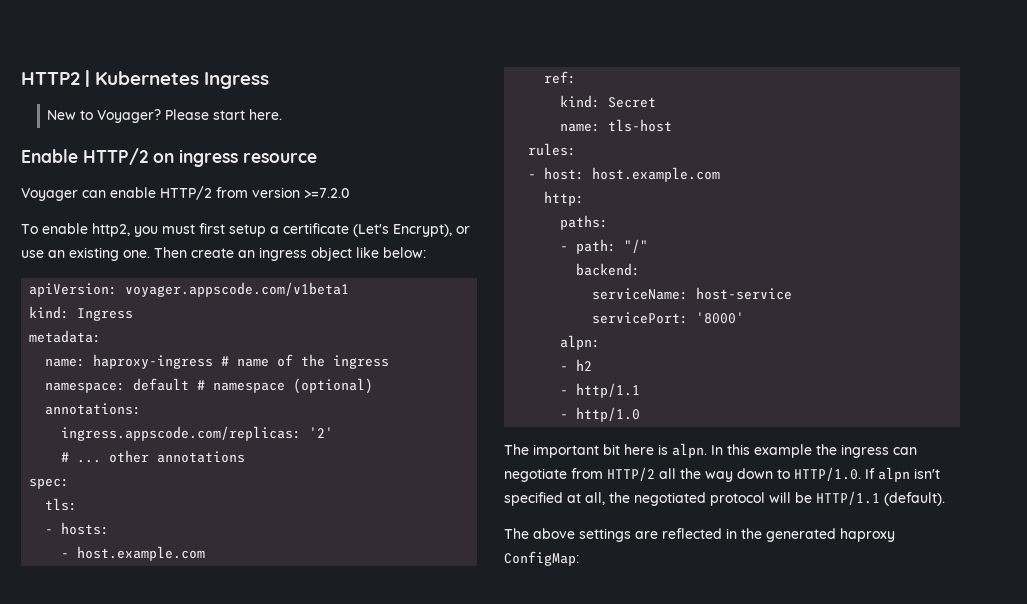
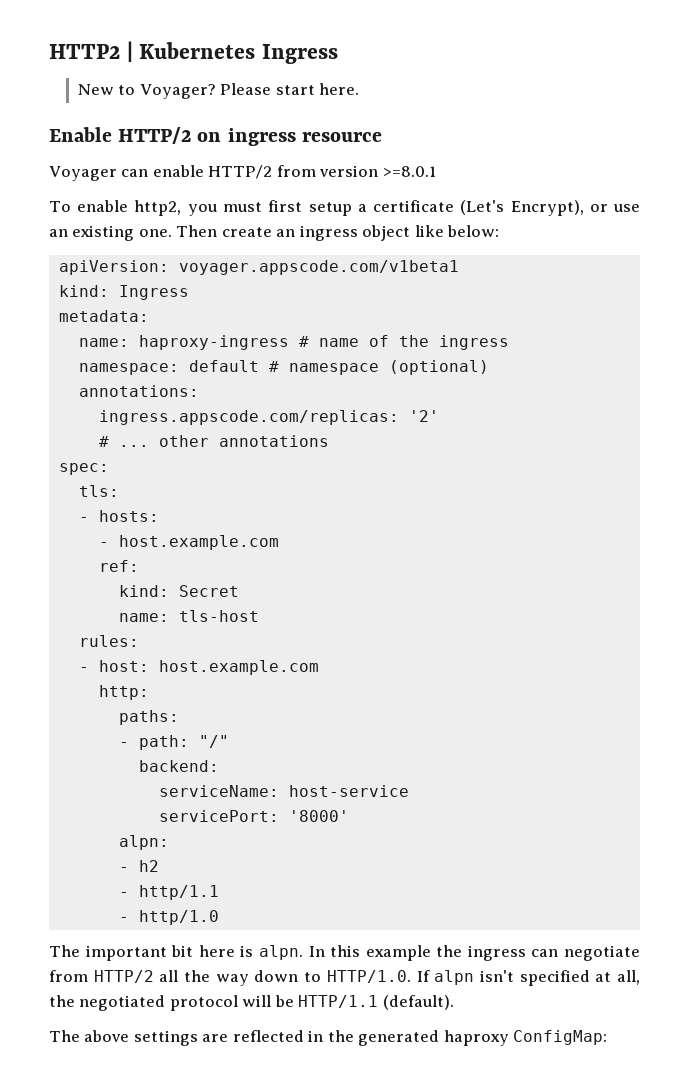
- Voyager can enable HTTP/2 from version >=7.2.0
+ Voyager can enable HTTP/2 from version >=8.0.1

